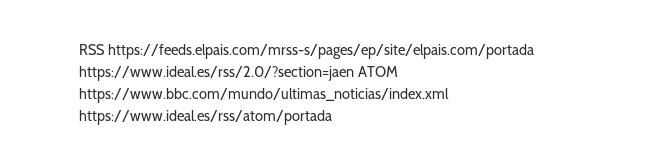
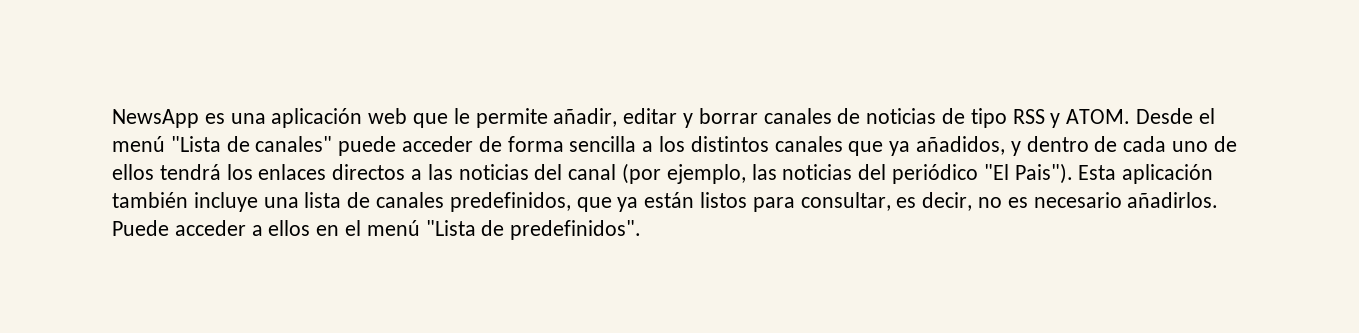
- RSS https://feeds.elpais.com/mrss-s/pages/ep/site/elpais.com/portada https://www.ideal.es/rss/2.0/?section=jaen ATOM https://www.bbc.com/mundo/ultimas_noticias/index.xml https://www.ideal.es/rss/atom/portada
+ NewsApp es una aplicación web que le permite añadir, editar y borrar canales de noticias de tipo RSS y ATOM. Desde el menú "Lista de canales" puede acceder de forma sencilla a los distintos canales que ya añadidos, y dentro de cada uno de ellos tendrá los enlaces directos a las noticias del canal (por ejemplo, las noticias del periódico "El Pais"). Esta aplicación también incluye una lista de canales predefinidos, que ya están listos para consultar, es decir, no es necesario añadirlos. Puede acceder a ellos en el menú "Lista de predefinidos".

